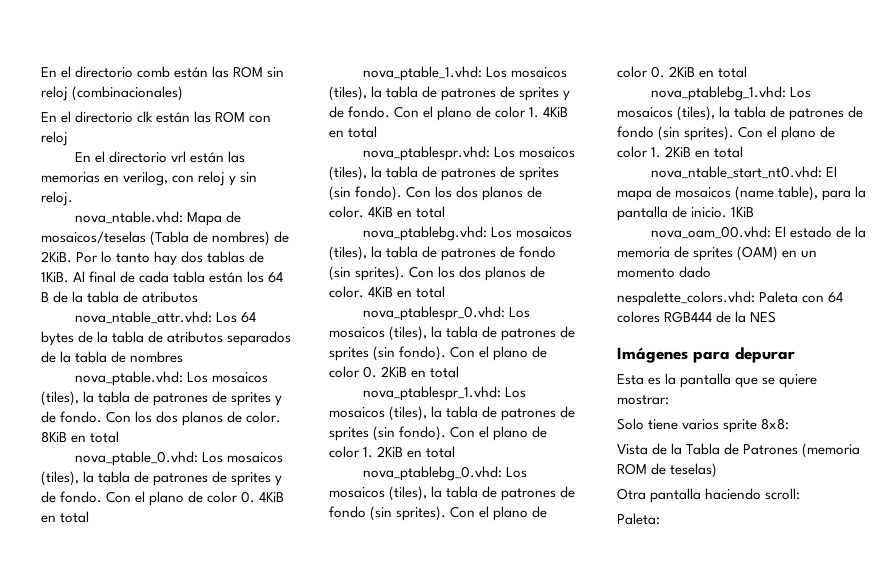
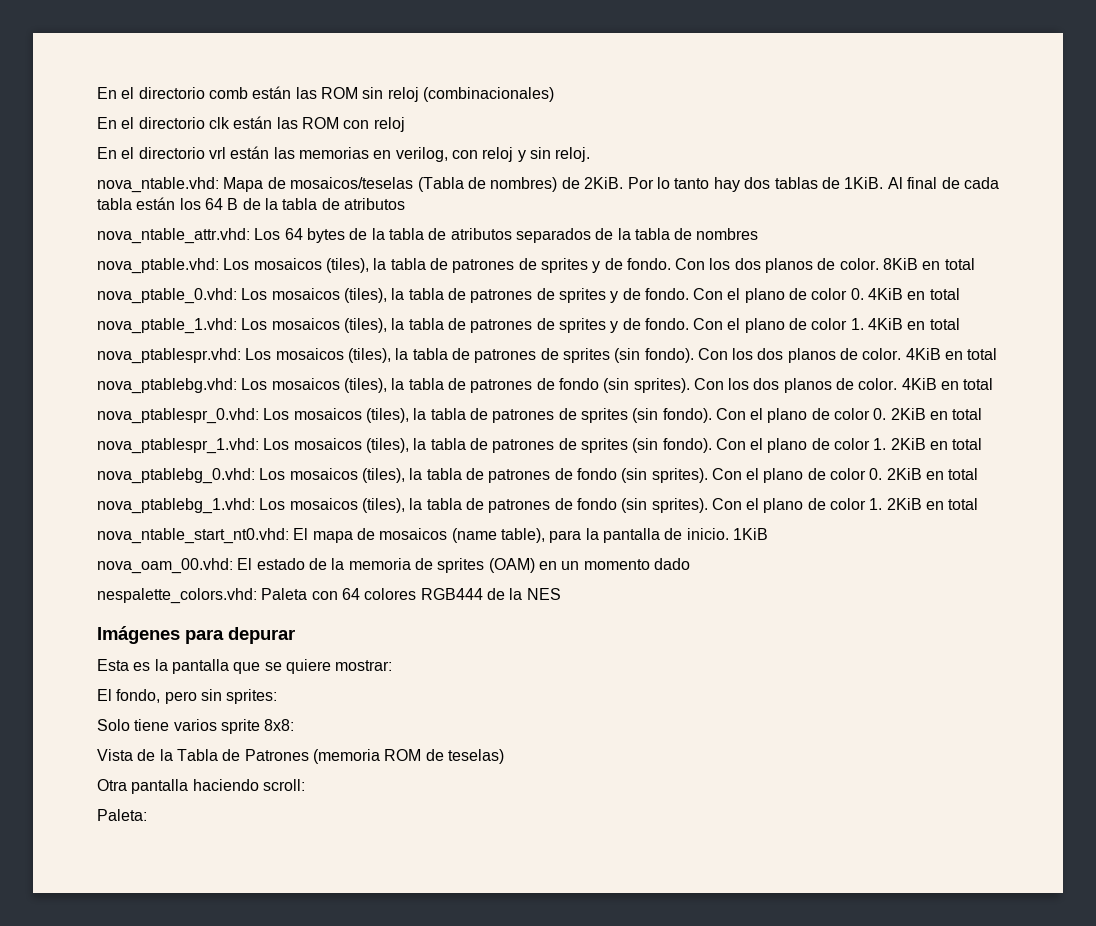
+ El fondo, pero sin sprites:

